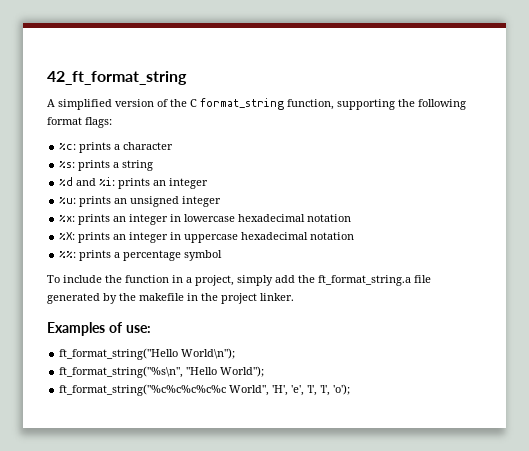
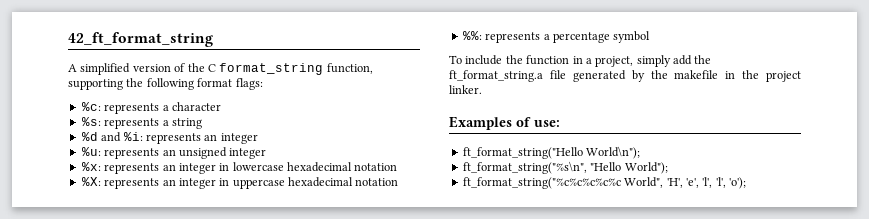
- %c: prints a character
+ %c: represents a character
- %s: prints a string
+ %s: represents a string
- %d and %i: prints an integer
+ %d and %i: represents an integer
- %u: prints an unsigned integer
+ %u: represents an unsigned integer
- %x: prints an integer in lowercase hexadecimal notation
+ %x: represents an integer in lowercase hexadecimal notation
- %X: prints an integer in uppercase hexadecimal notation
+ %X: represents an integer in uppercase hexadecimal notation
- %%: prints a percentage symbol
+ %%: represents a percentage symbol

